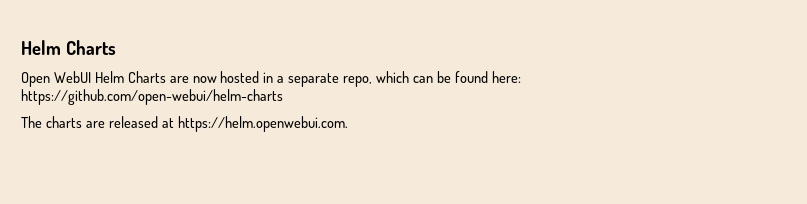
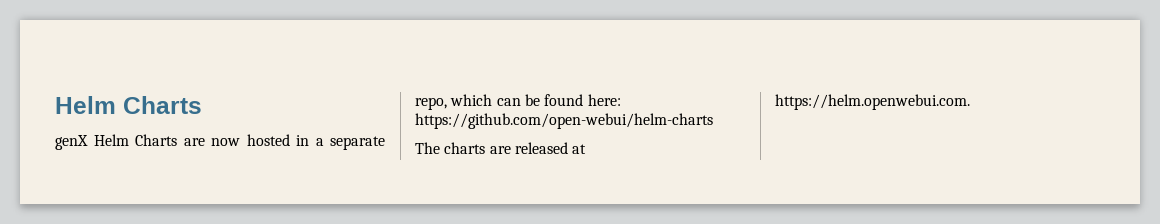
- Open WebUI Helm Charts are now hosted in a separate repo, which can be found here: https://github.com/open-webui/helm-charts
+ genX Helm Charts are now hosted in a separate repo, which can be found here: https://github.com/open-webui/helm-charts

